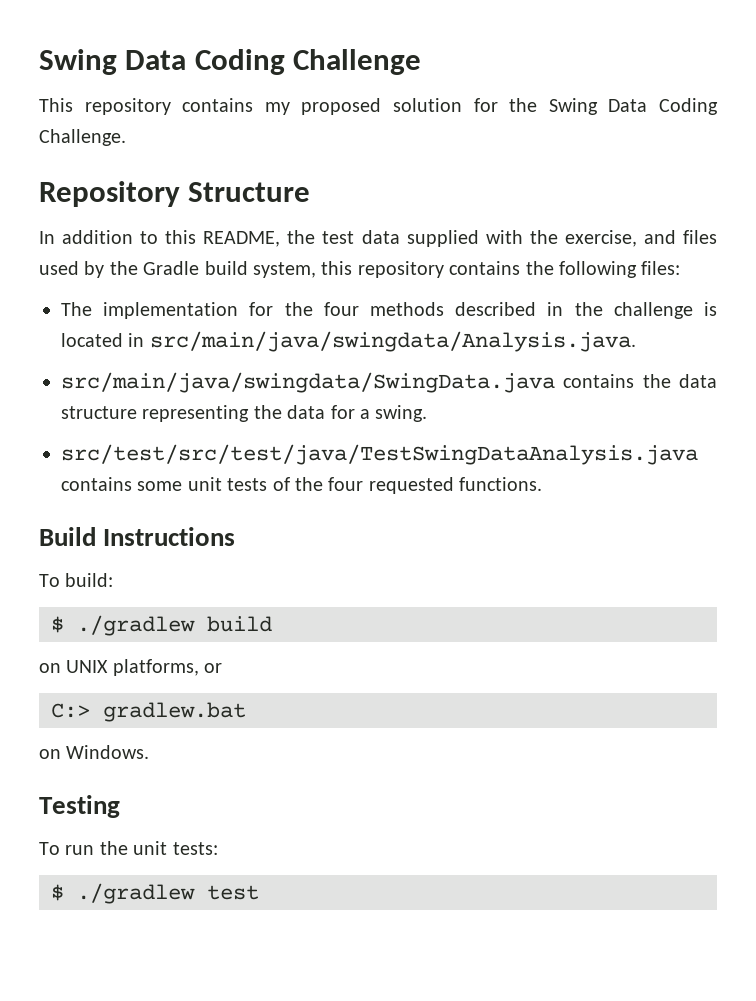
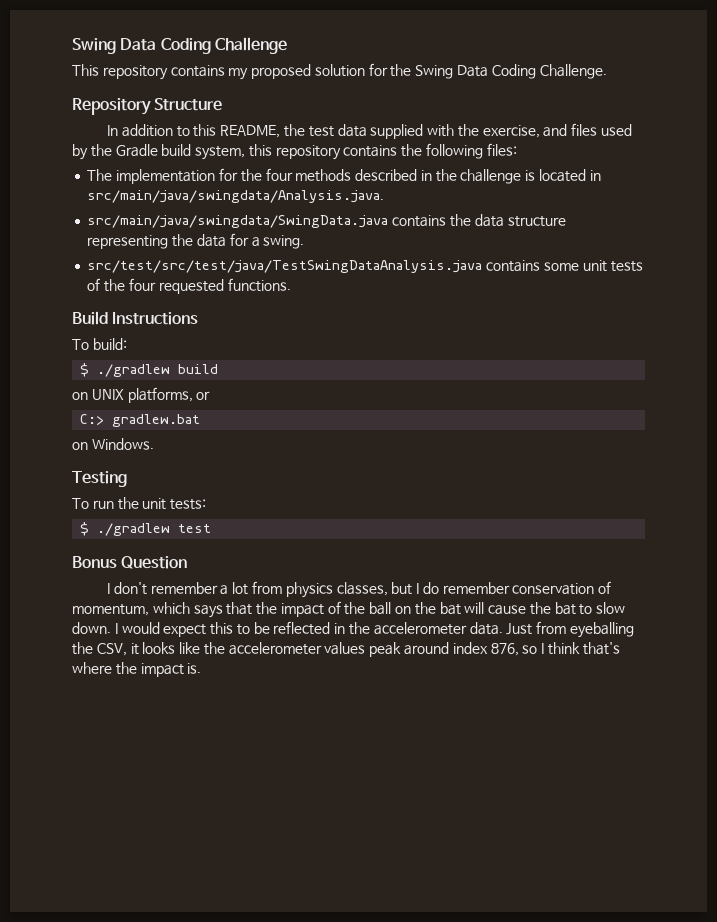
+ Bonus Question
+ I don't remember a lot from physics classes, but I do remember conservation of momentum, which says that the impact of the ball on the bat will cause the bat to slow down. I would expect this to be reflected in the accelerometer data. Just from eyeballing the CSV, it looks like the accelerometer values peak around index 876, so I think that's where the impact is.

